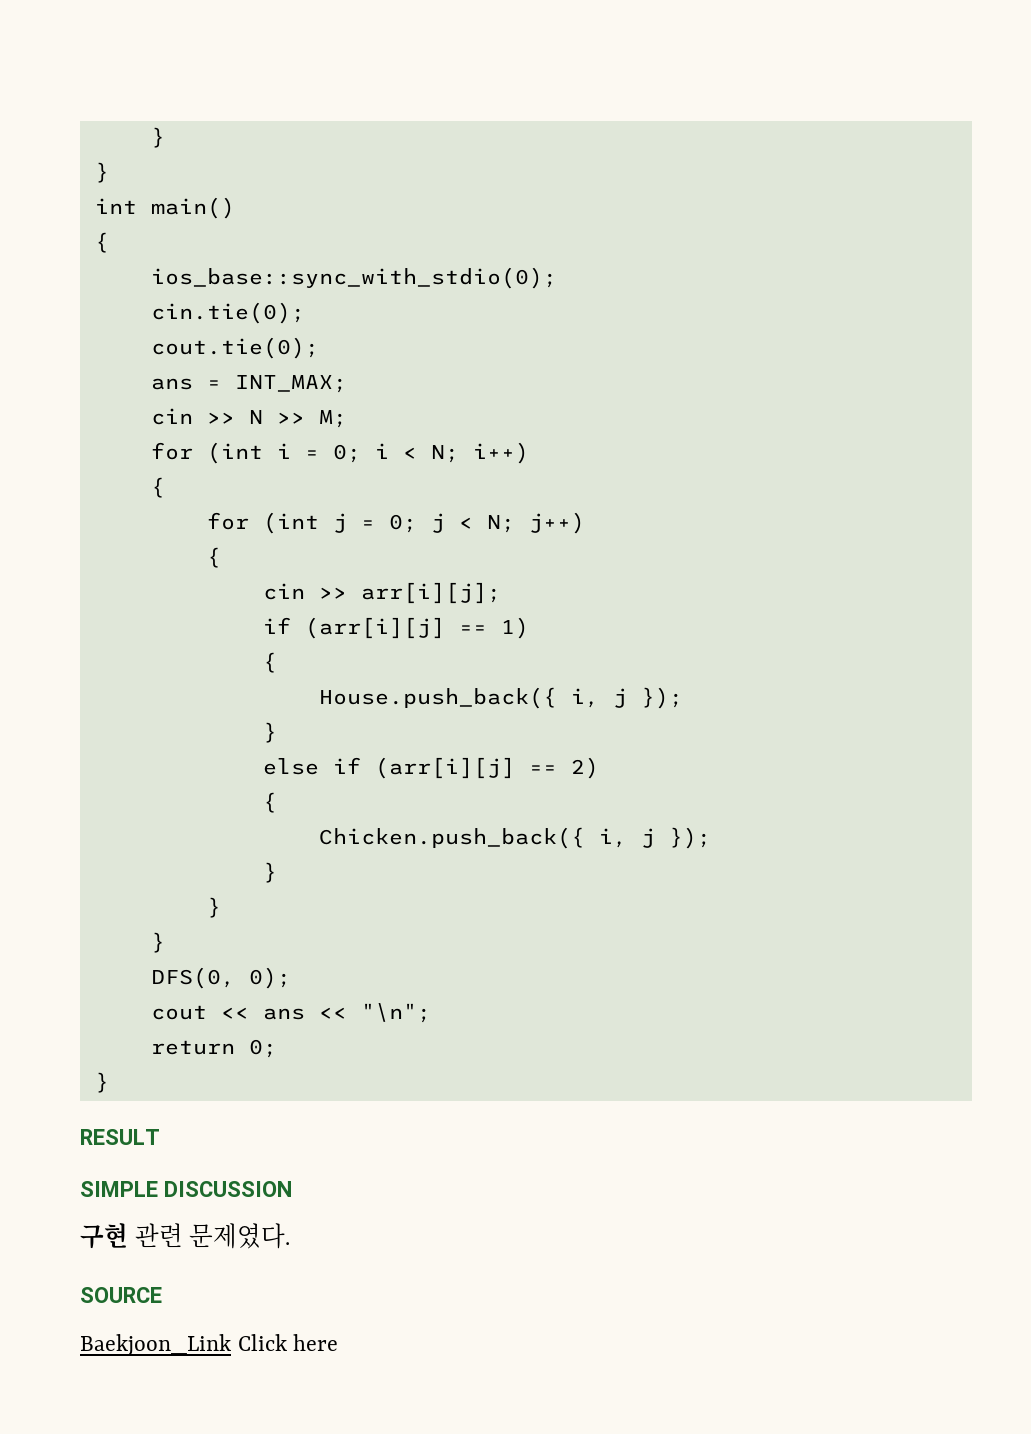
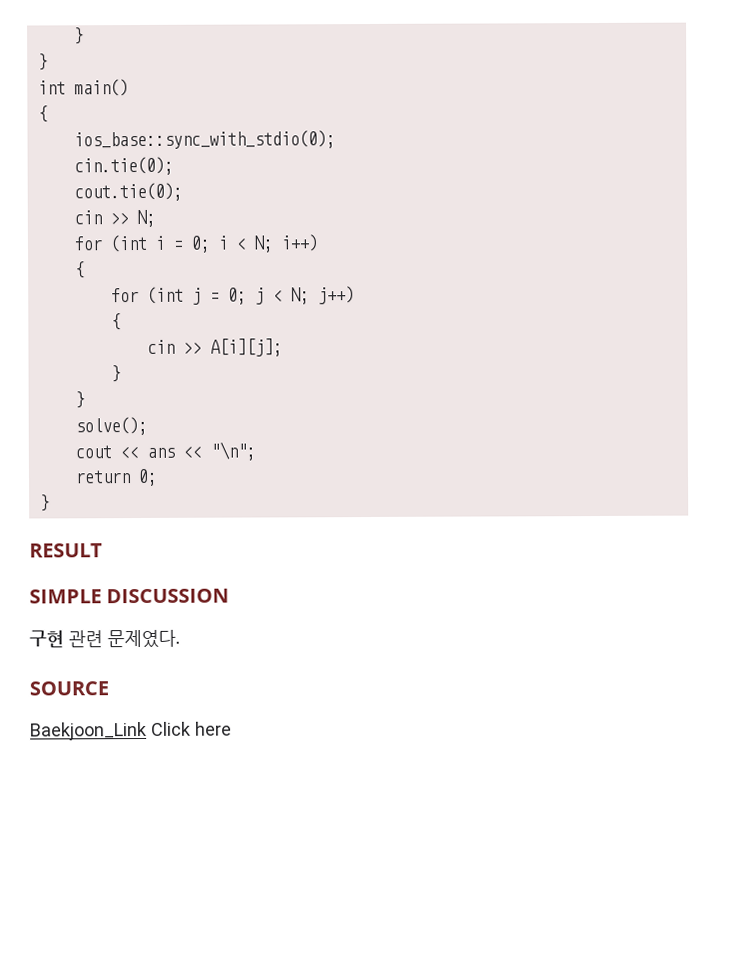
- ans = INT_MAX;
- cin >> N >> M;
+ cin >> N;
- cin >> arr[i][j];
- if (arr[i][j] == 1)
- {
- House.push_back({ i, j });
- }
- else if (arr[i][j] == 2)
- {
- Chicken.push_back({ i, j });
+ cin >> A[i][j];
  }
  }
- }
- DFS(0, 0);
+ solve();

